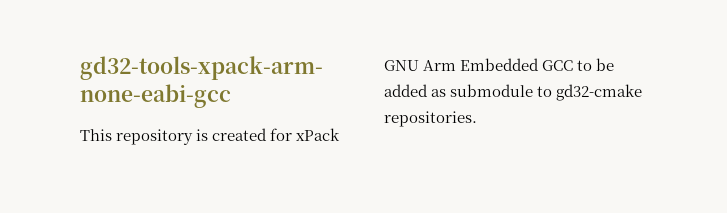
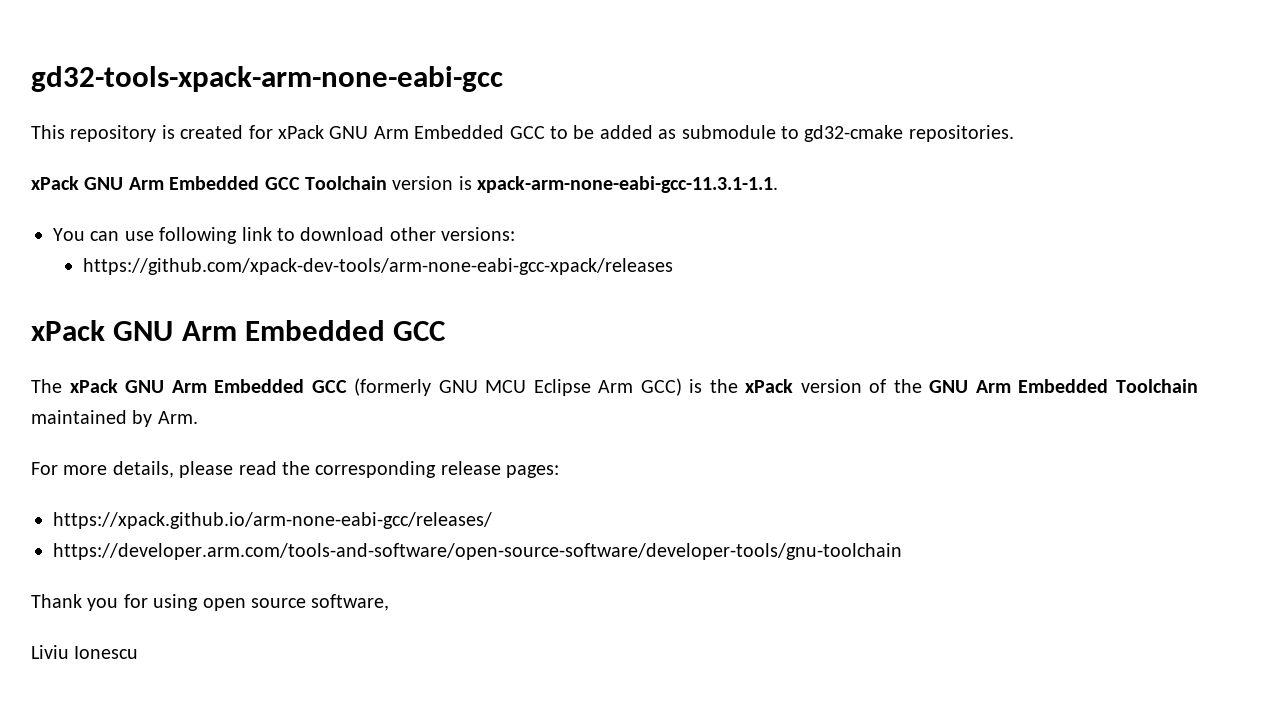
+ xPack GNU Arm Embedded GCC Toolchain version is xpack-arm-none-eabi-gcc-11.3.1-1.1.
+ You can use following link to download other versions:
+ https://github.com/xpack-dev-tools/arm-none-eabi-gcc-xpack/releases
+ xPack GNU Arm Embedded GCC
+ The xPack GNU Arm Embedded GCC (formerly GNU MCU Eclipse Arm GCC) is the xPack version of the GNU Arm Embedded Toolchain maintained by Arm.
+ For more details, please read the corresponding release pages:
+ https://xpack.github.io/arm-none-eabi-gcc/releases/
+ https://developer.arm.com/tools-and-software/open-source-software/developer-tools/gnu-toolchain
+ Thank you for using open source software,
+ Liviu Ionescu

